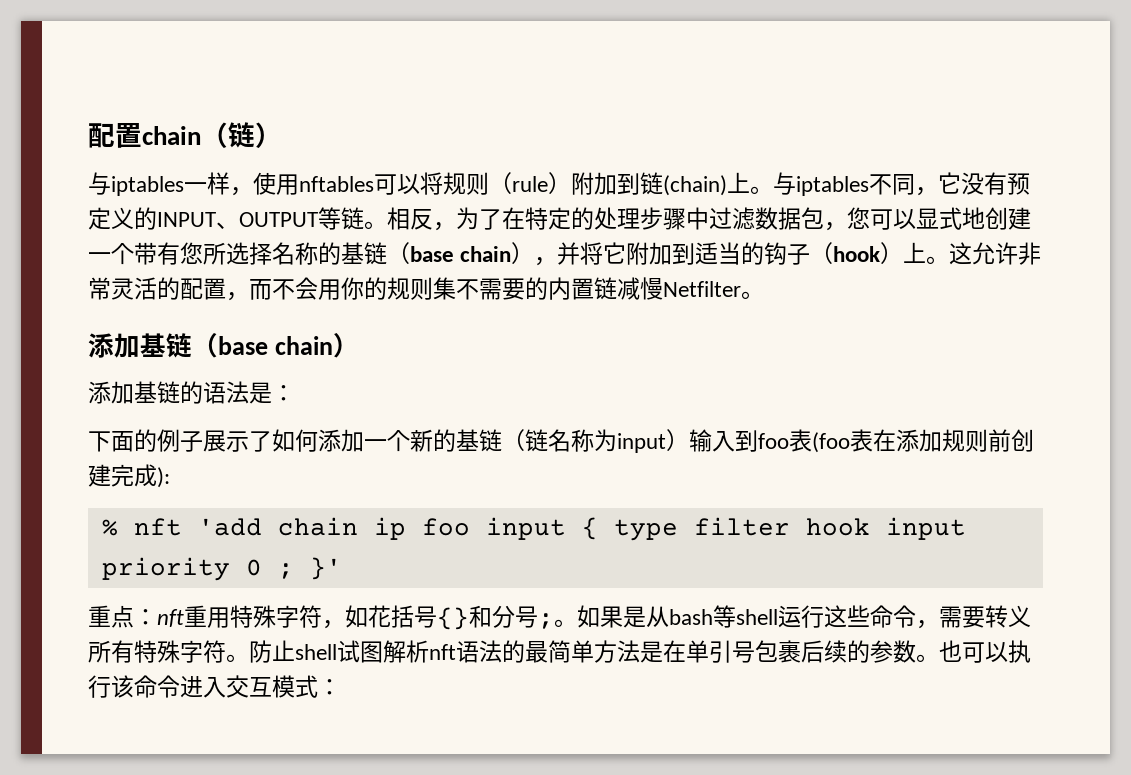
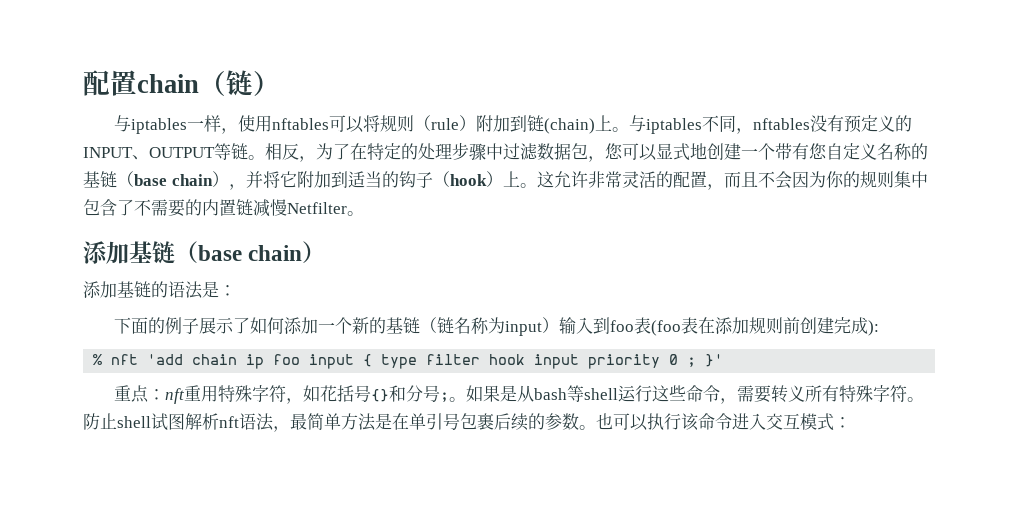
- 与iptables不同，它没有预定义的INPUT、OUTPUT等链。
+ 与iptables不同，nftables没有预定义的INPUT、OUTPUT等链。
- 相反，为了在特定的处理步骤中过滤数据包，您可以显式地创建一个带有您所选择名称的基链（base chain），并将它附加到适当的钩子（hook）上。
+ 相反，为了在特定的处理步骤中过滤数据包，您可以显式地创建一个带有您自定义名称的基链（base chain），并将它附加到适当的钩子（hook）上。
- 这允许非常灵活的配置，而不会用你的规则集不需要的内置链减慢Netfilter。
+ 这允许非常灵活的配置，而且不会因为你的规则集中包含了不需要的内置链减慢Netfilter。
- 防止shell试图解析nft语法的最简单方法是在单引号包裹后续的参数。
+ 防止shell试图解析nft语法，最简单方法是在单引号包裹后续的参数。

